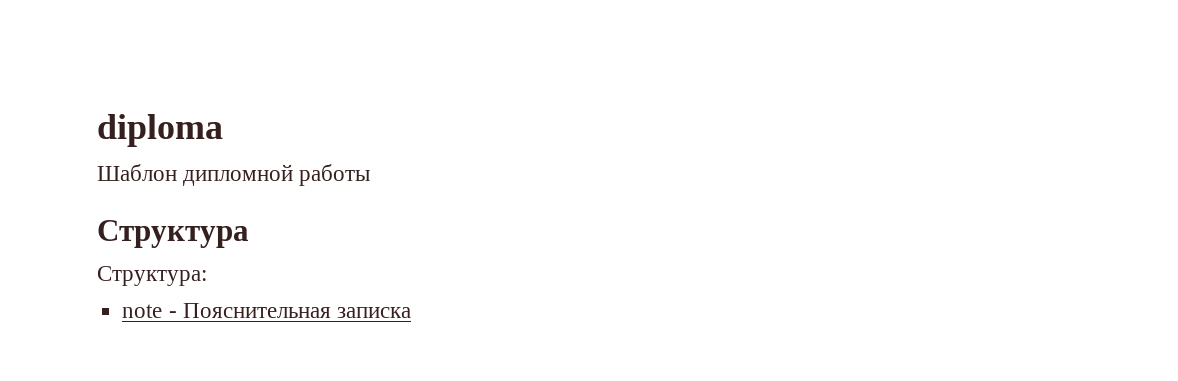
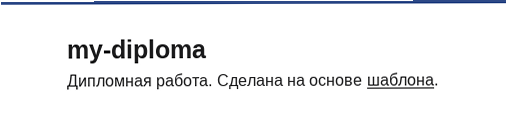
- diploma
- Шаблон дипломной работы
- Структура
- Структура:
- note - Пояснительная записка
+ my-diploma
+ Дипломная работа. Сделана на основе шаблона.

